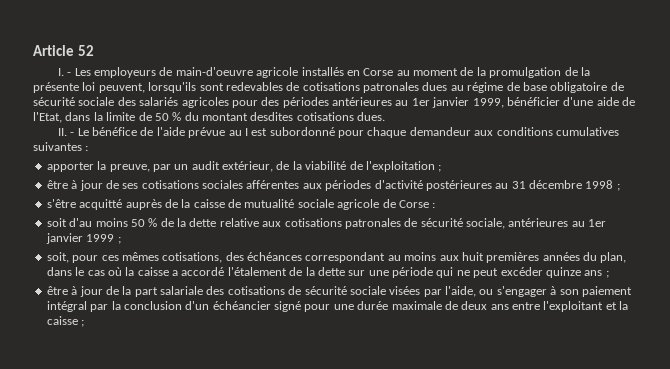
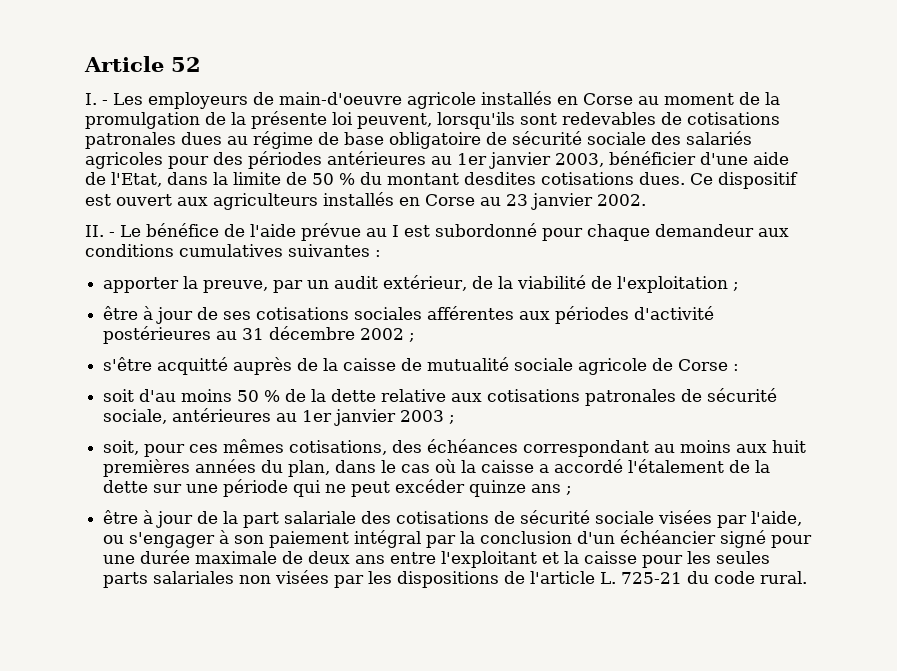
- I. - Les employeurs de main-d'oeuvre agricole installés en Corse au moment de la promulgation de la présente loi peuvent, lorsqu'ils sont redevables de cotisations patronales dues au régime de base obligatoire de sécurité sociale des salariés agricoles pour des périodes antérieures au 1er janvier 1999, bénéficier d'une aide de l'Etat, dans la limite de 50 % du montant desdites cotisations dues.
+ I. - Les employeurs de main-d'oeuvre agricole installés en Corse au moment de la promulgation de la présente loi peuvent, lorsqu'ils sont redevables de cotisations patronales dues au régime de base obligatoire de sécurité sociale des salariés agricoles pour des périodes antérieures au 1er janvier 2003, bénéficier d'une aide de l'Etat, dans la limite de 50 % du montant desdites cotisations dues. Ce dispositif est ouvert aux agriculteurs installés en Corse au 23 janvier 2002.
- être à jour de ses cotisations sociales afférentes aux périodes d'activité postérieures au 31 décembre 1998 ;
+ être à jour de ses cotisations sociales afférentes aux périodes d'activité postérieures au 31 décembre 2002 ;
- soit d'au moins 50 % de la dette relative aux cotisations patronales de sécurité sociale, antérieures au 1er janvier 1999 ;
+ soit d'au moins 50 % de la dette relative aux cotisations patronales de sécurité sociale, antérieures au 1er janvier 2003 ;
- être à jour de la part salariale des cotisations de sécurité sociale visées par l'aide, ou s'engager à son paiement intégral par la conclusion d'un échéancier signé pour une durée maximale de deux ans entre l'exploitant et la caisse ;
+ être à jour de la part salariale des cotisations de sécurité sociale visées par l'aide, ou s'engager à son paiement intégral par la conclusion d'un échéancier signé pour une durée maximale de deux ans entre l'exploitant et la caisse pour les seules parts salariales non visées par les dispositions de l'article L. 725-21 du code rural.

